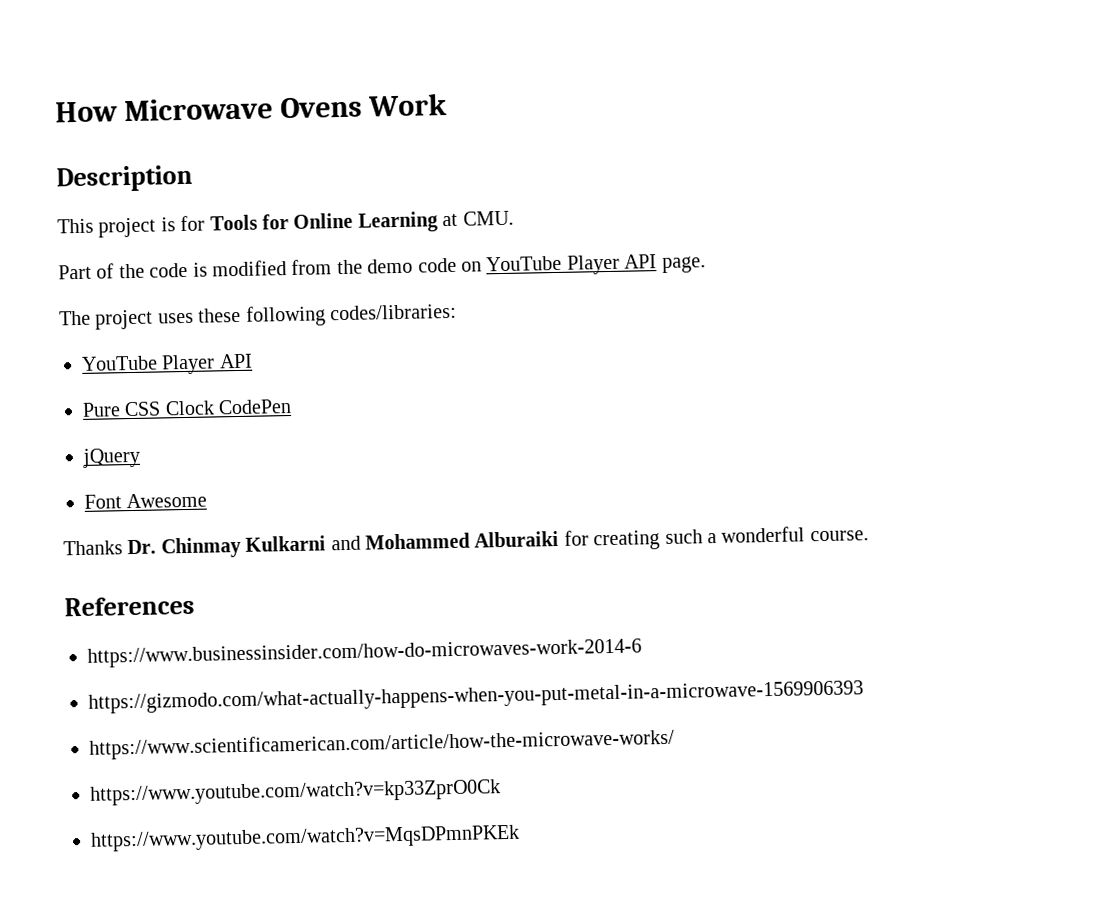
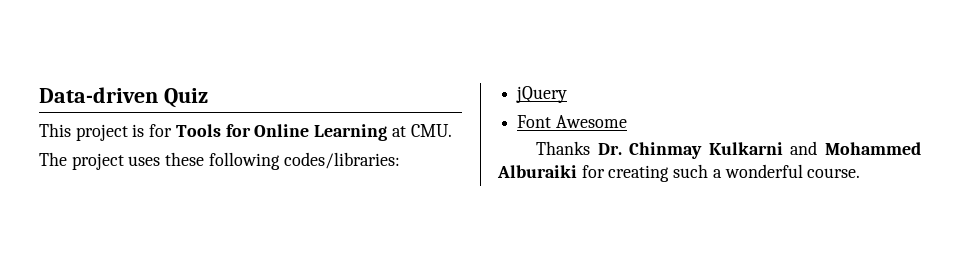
- How Microwave Ovens Work
- Description
+ Data-driven Quiz
- Part of the code is modified from the demo code on YouTube Player API page.
  The project uses these following codes/libraries:
- YouTube Player API
- Pure CSS Clock CodePen
- References
- https://www.businessinsider.com/how-do-microwaves-work-2014-6
- https://gizmodo.com/what-actually-happens-when-you-put-metal-in-a-microwave-1569906393
- https://www.scientificamerican.com/article/how-the-microwave-works/
- https://www.youtube.com/watch?v=kp33ZprO0Ck
- https://www.youtube.com/watch?v=MqsDPmnPKEk

